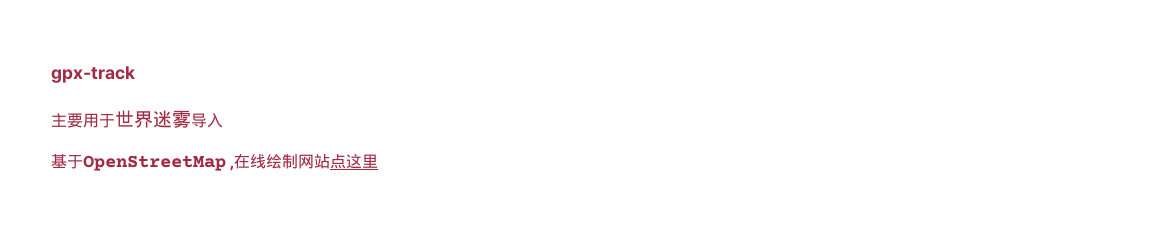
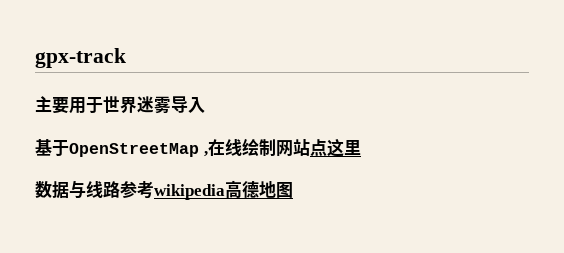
+ 数据与线路参考wikipedia高德地图

